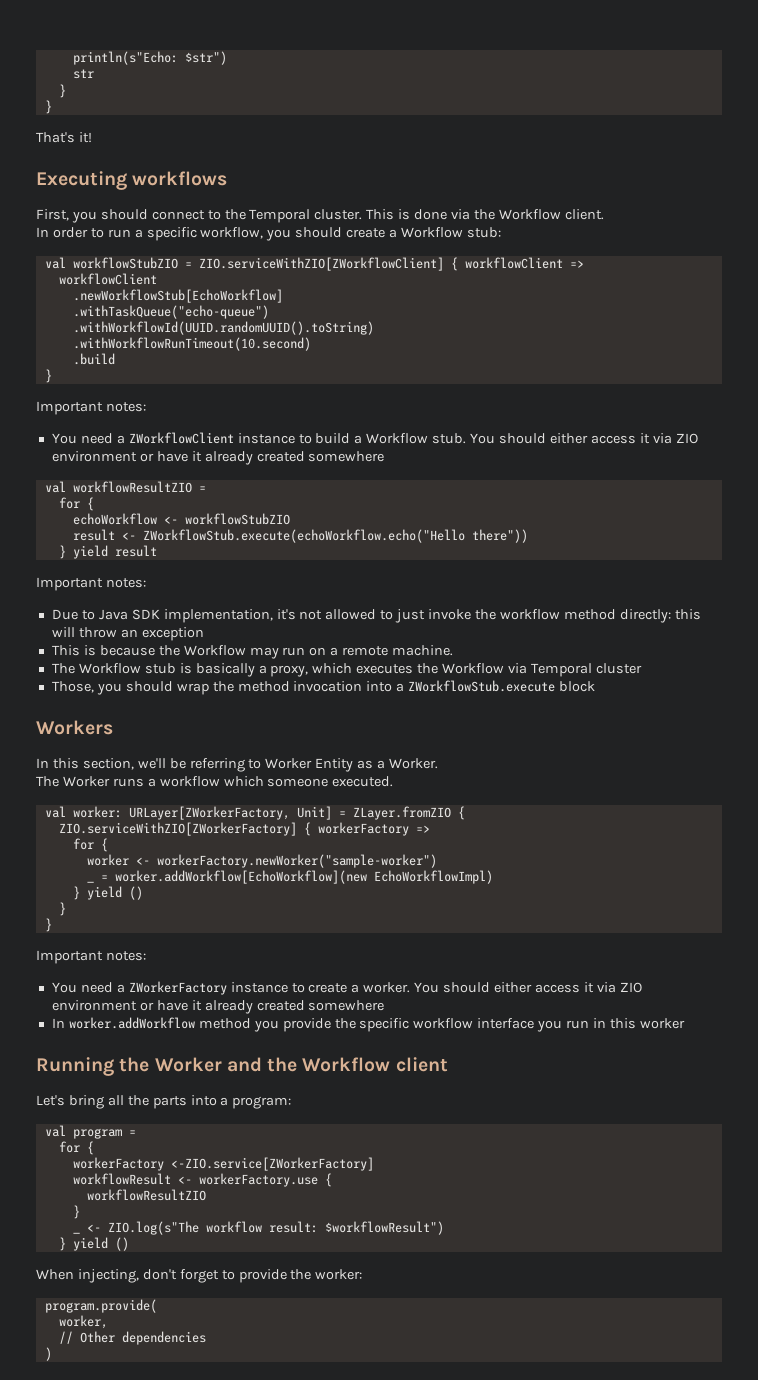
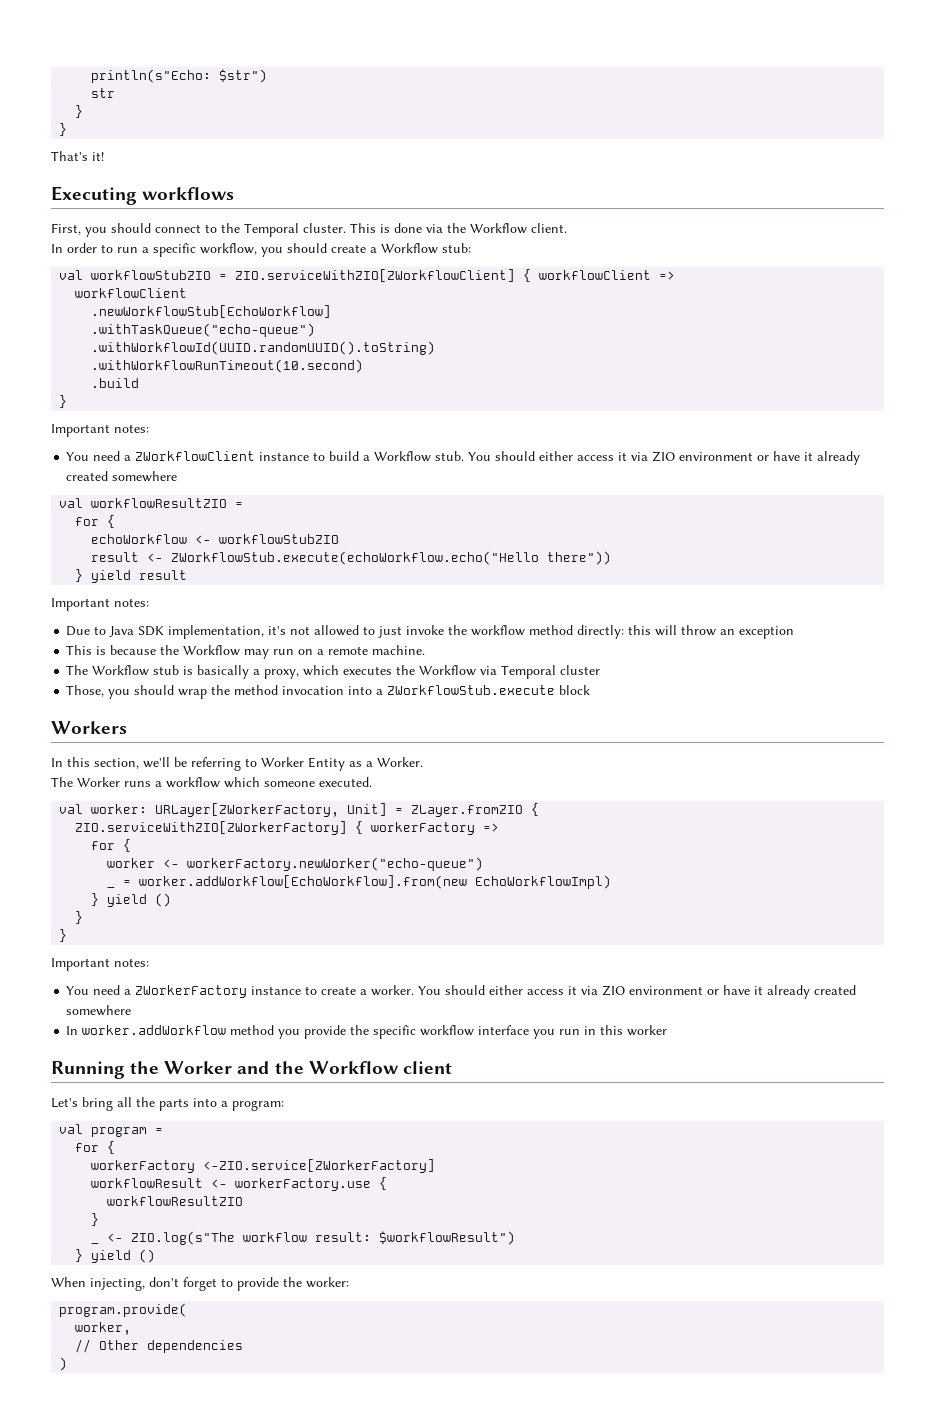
- worker <- workerFactory.newWorker("sample-worker")
+ worker <- workerFactory.newWorker("echo-queue")
- _ = worker.addWorkflow[EchoWorkflow](new EchoWorkflowImpl)
+ _ = worker.addWorkflow[EchoWorkflow].from(new EchoWorkflowImpl)

